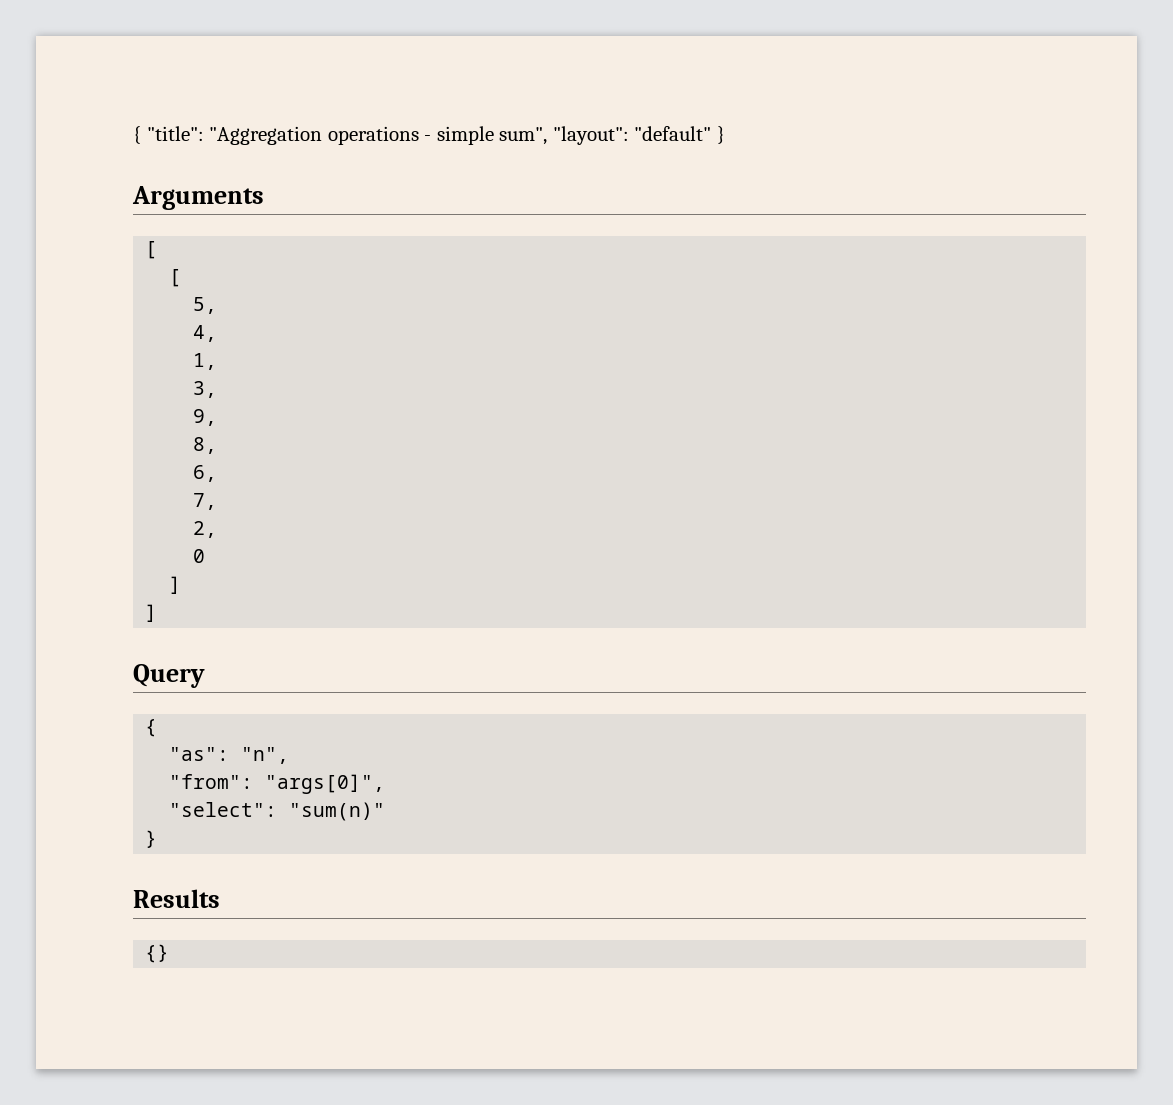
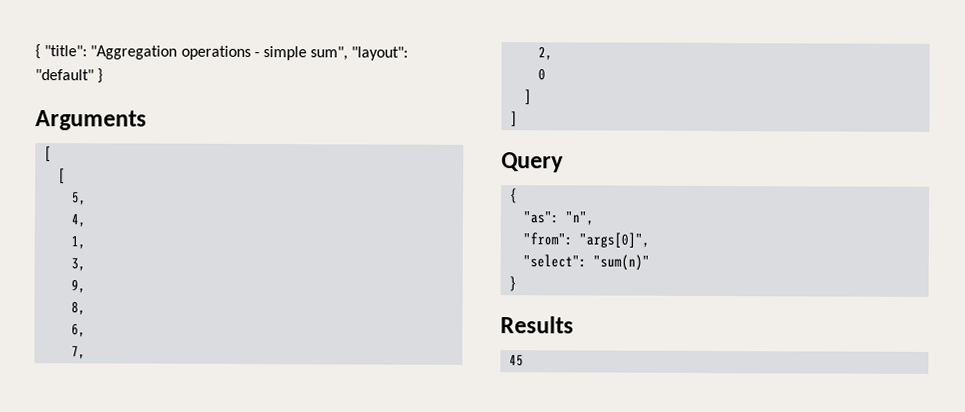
- {}
+ 45

